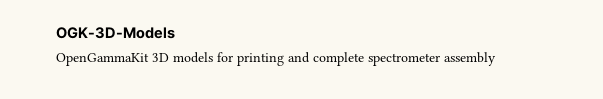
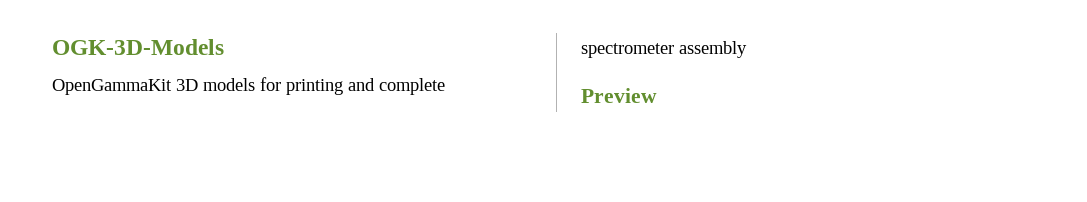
+ Preview

